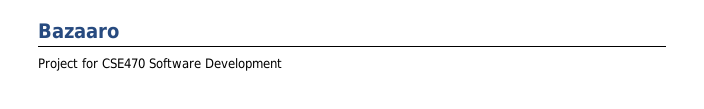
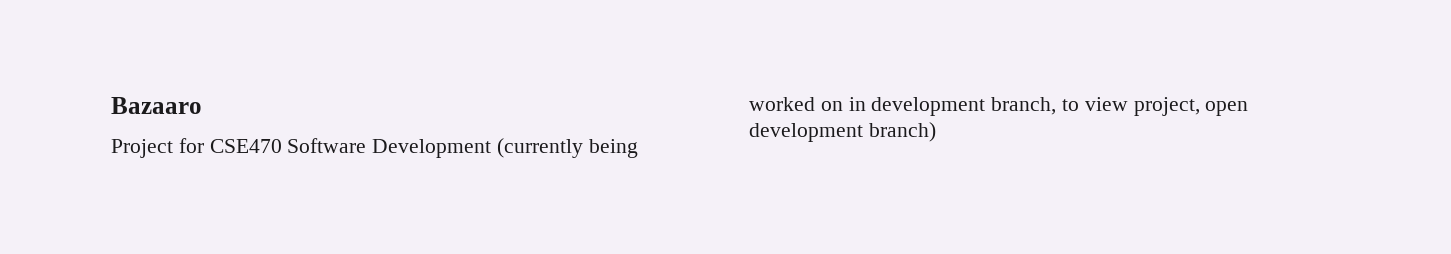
- Project for CSE470 Software Development
+ Project for CSE470 Software Development (currently being worked on in development branch, to view project, open development branch)

